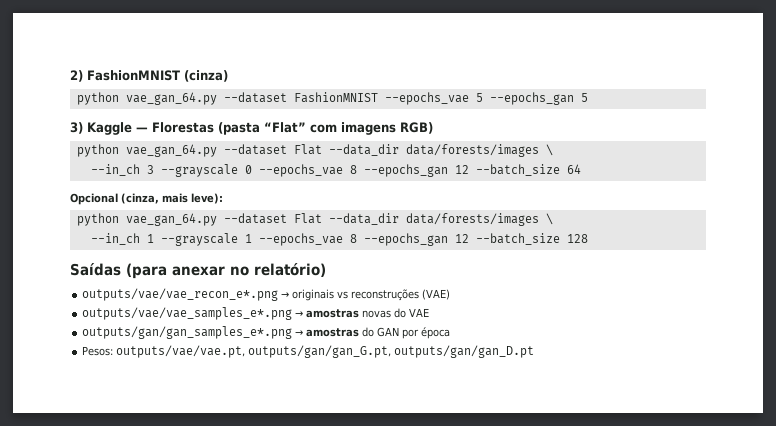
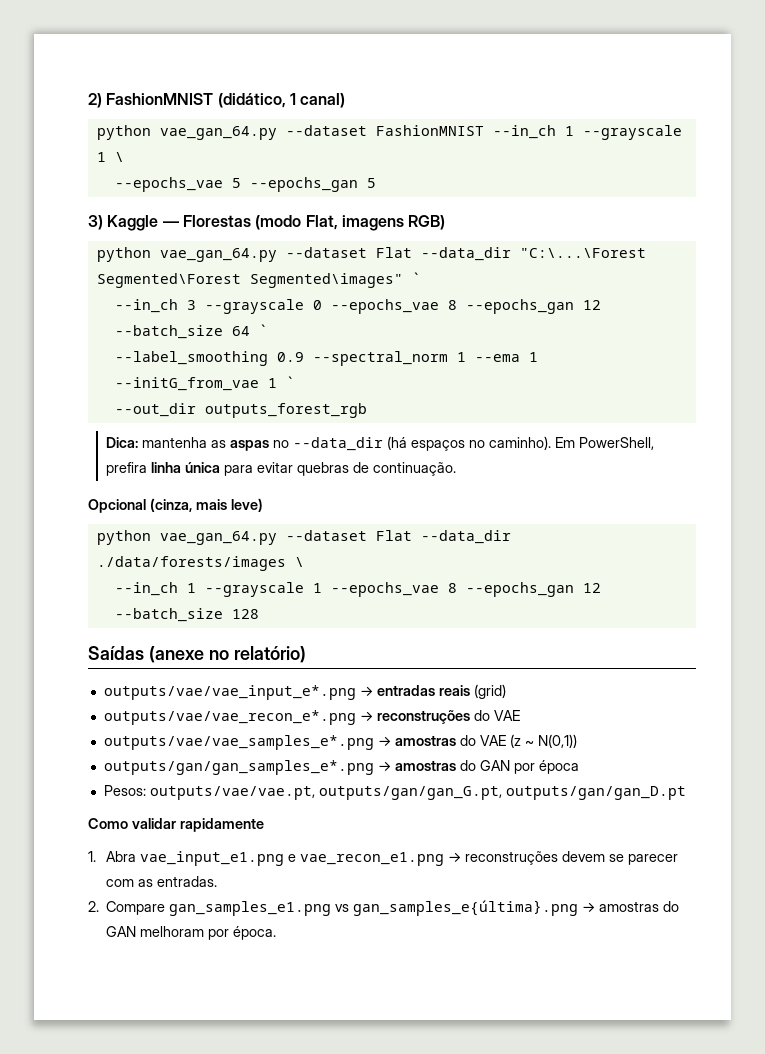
- 2) FashionMNIST (cinza)
+ 2) FashionMNIST (didático, 1 canal)
- python vae_gan_64.py --dataset FashionMNIST --epochs_vae 5 --epochs_gan 5
+ python vae_gan_64.py --dataset FashionMNIST --in_ch 1 --grayscale 1 \
+ --epochs_vae 5 --epochs_gan 5
- 3) Kaggle — Florestas (pasta “Flat” com imagens RGB)
- python vae_gan_64.py --dataset Flat --data_dir data/forests/images \
+ 3) Kaggle — Florestas (modo Flat, imagens RGB)
+ python vae_gan_64.py --dataset Flat --data_dir "C:\...\Forest Segmented\Forest Segmented\images" `
- --in_ch 3 --grayscale 0 --epochs_vae 8 --epochs_gan 12 --batch_size 64
+ --in_ch 3 --grayscale 0 --epochs_vae 8 --epochs_gan 12 --batch_size 64 `
+ --label_smoothing 0.9 --spectral_norm 1 --ema 1 --initG_from_vae 1 `
+ --out_dir outputs_forest_rgb
+ Dica: mantenha as aspas no --data_dir (há espaços no caminho). Em PowerShell, prefira linha única para evitar quebras de continuação.
- Opcional (cinza, mais leve):
- python vae_gan_64.py --dataset Flat --data_dir data/forests/images \
+ Opcional (cinza, mais leve)
+ python vae_gan_64.py --dataset Flat --data_dir ./data/forests/images \
- Saídas (para anexar no relatório)
+ Saídas (anexe no relatório)
- outputs/vae/vae_recon_e*.png → originais vs reconstruções (VAE)
+ outputs/vae/vae_input_e*.png → entradas reais (grid)
+ outputs/vae/vae_recon_e*.png → reconstruções do VAE
- outputs/vae/vae_samples_e*.png → amostras novas do VAE
+ outputs/vae/vae_samples_e*.png → amostras do VAE (z ~ N(0,1))
+ Como validar rapidamente
+ 1. Abra vae_input_e1.png e vae_recon_e1.png → reconstruções devem se parecer com as entradas.
+ 2. Compare gan_samples_e1.png vs gan_samples_e{última}.png → amostras do GAN melhoram por época.

